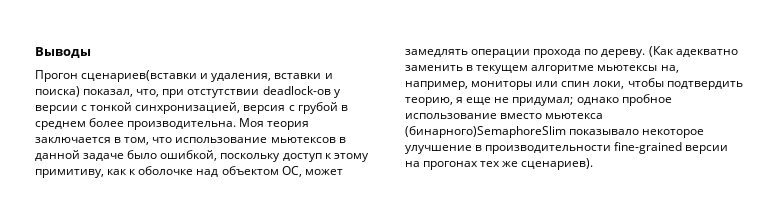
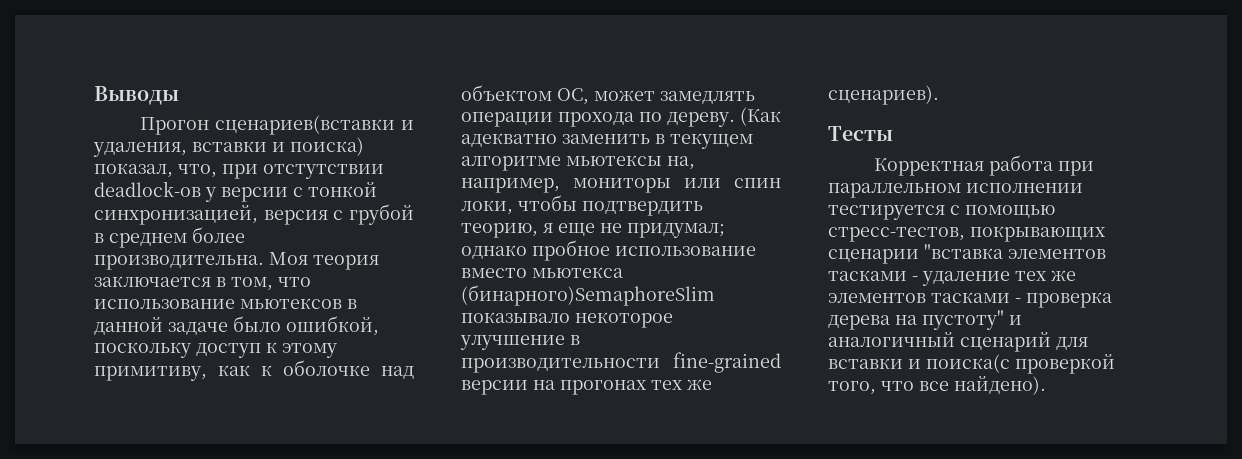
+ Тесты
+ Корректная работа при параллельном исполнении тестируется с помощью стресс-тестов, покрывающих сценарии "вставка элементов тасками - удаление тех же элементов тасками - проверка дерева на пустоту" и аналогичный сценарий для вставки и поиска(с проверкой того, что все найдено).

